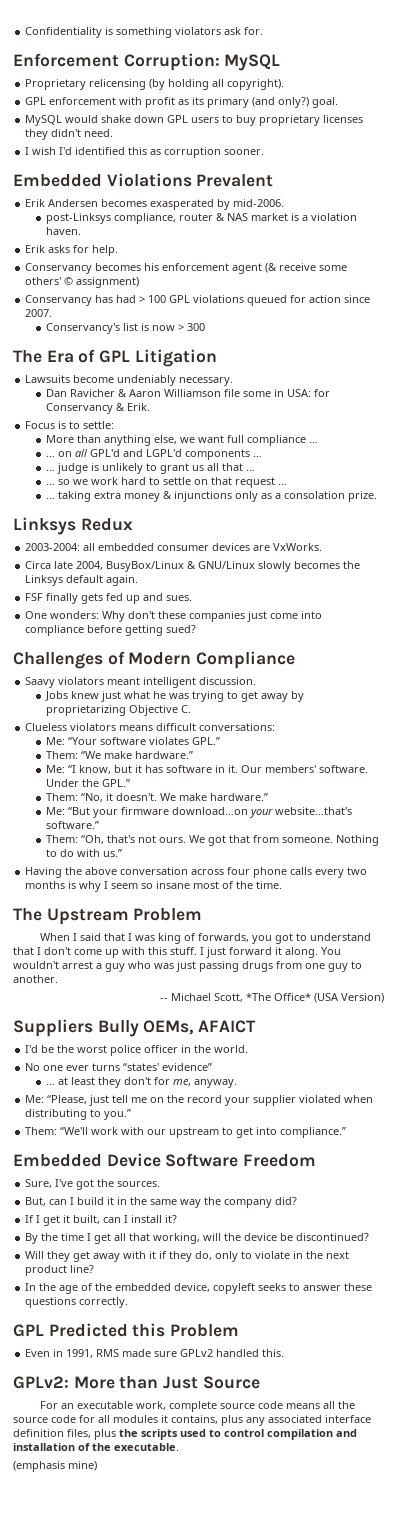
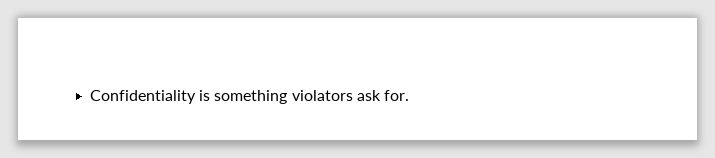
- Enforcement Corruption: MySQL
- Proprietary relicensing (by holding all copyright).
- GPL enforcement with profit as its primary (and only?) goal.
- MySQL would shake down GPL users to buy proprietary licenses they didn't need.
- I wish I'd identified this as corruption sooner.
- Embedded Violations Prevalent
- Erik Andersen becomes exasperated by mid-2006.
- post-Linksys compliance, router & NAS market is a violation haven.
- Erik asks for help.
- Conservancy becomes his enforcement agent (& receive some others' © assignment)
- Conservancy has had > 100 GPL violations queued for action since 2007.
- Conservancy's list is now > 300
- The Era of GPL Litigation
- Lawsuits become undeniably necessary.
- Dan Ravicher & Aaron Williamson file some in USA: for Conservancy & Erik.
- Focus is to settle:
- More than anything else, we want full compliance …
- … on all GPL'd and LGPL'd components …
- … judge is unlikely to grant us all that …
- … so we work hard to settle on that request …
- … taking extra money & injunctions only as a consolation prize.
- Linksys Redux
- 2003-2004: all embedded consumer devices are VxWorks.
- Circa late 2004, BusyBox/Linux & GNU/Linux slowly becomes the Linksys default again.
- FSF finally gets fed up and sues.
- One wonders: Why don't these companies just come into compliance before getting sued?
- Challenges of Modern Compliance
- Saavy violators meant intelligent discussion.
- Jobs knew just what he was trying to get away by proprietarizing Objective C.
- Clueless violators means difficult conversations:
- Me: “Your software violates GPL.”
- Them: “We make hardware.”
- Me: “I know, but it has software in it. Our members' software. Under the GPL.”
- Them: “No, it doesn't. We make hardware.”
- Me: “But your firmware download…on your website…that's software.”
- Them: “Oh, that's not ours. We got that from someone. Nothing to do with us.”
- Having the above conversation across four phone calls every two months is why I seem so insane most of the time.
- The Upstream Problem
- When I said that I was king of forwards, you got to understand that I don't come up with this stuff. I just forward it along. You wouldn't arrest a guy who was just passing drugs from one guy to another.
- -- Michael Scott, *The Office* (USA Version)
- Suppliers Bully OEMs, AFAICT
- I'd be the worst police officer in the world.
- No one ever turns “states' evidence”
- … at least they don't for me, anyway.
- Me: “Please, just tell me on the record your supplier violated when distributing to you.”
- Them: “We'll work with our upstream to get into compliance.”
- Embedded Device Software Freedom
- Sure, I've got the sources.
- But, can I build it in the same way the company did?
- If I get it built, can I install it?
- By the time I get all that working, will the device be discontinued?
- Will they get away with it if they do, only to violate in the next product line?
- In the age of the embedded device, copyleft seeks to answer these questions correctly.
- GPL Predicted this Problem
- Even in 1991, RMS made sure GPLv2 handled this.
- GPLv2: More than Just Source
- For an executable work, complete source code means all the source code for all modules it contains, plus any associated interface definition files, plus the scripts used to control compilation and installation of the executable.
- (emphasis mine)

